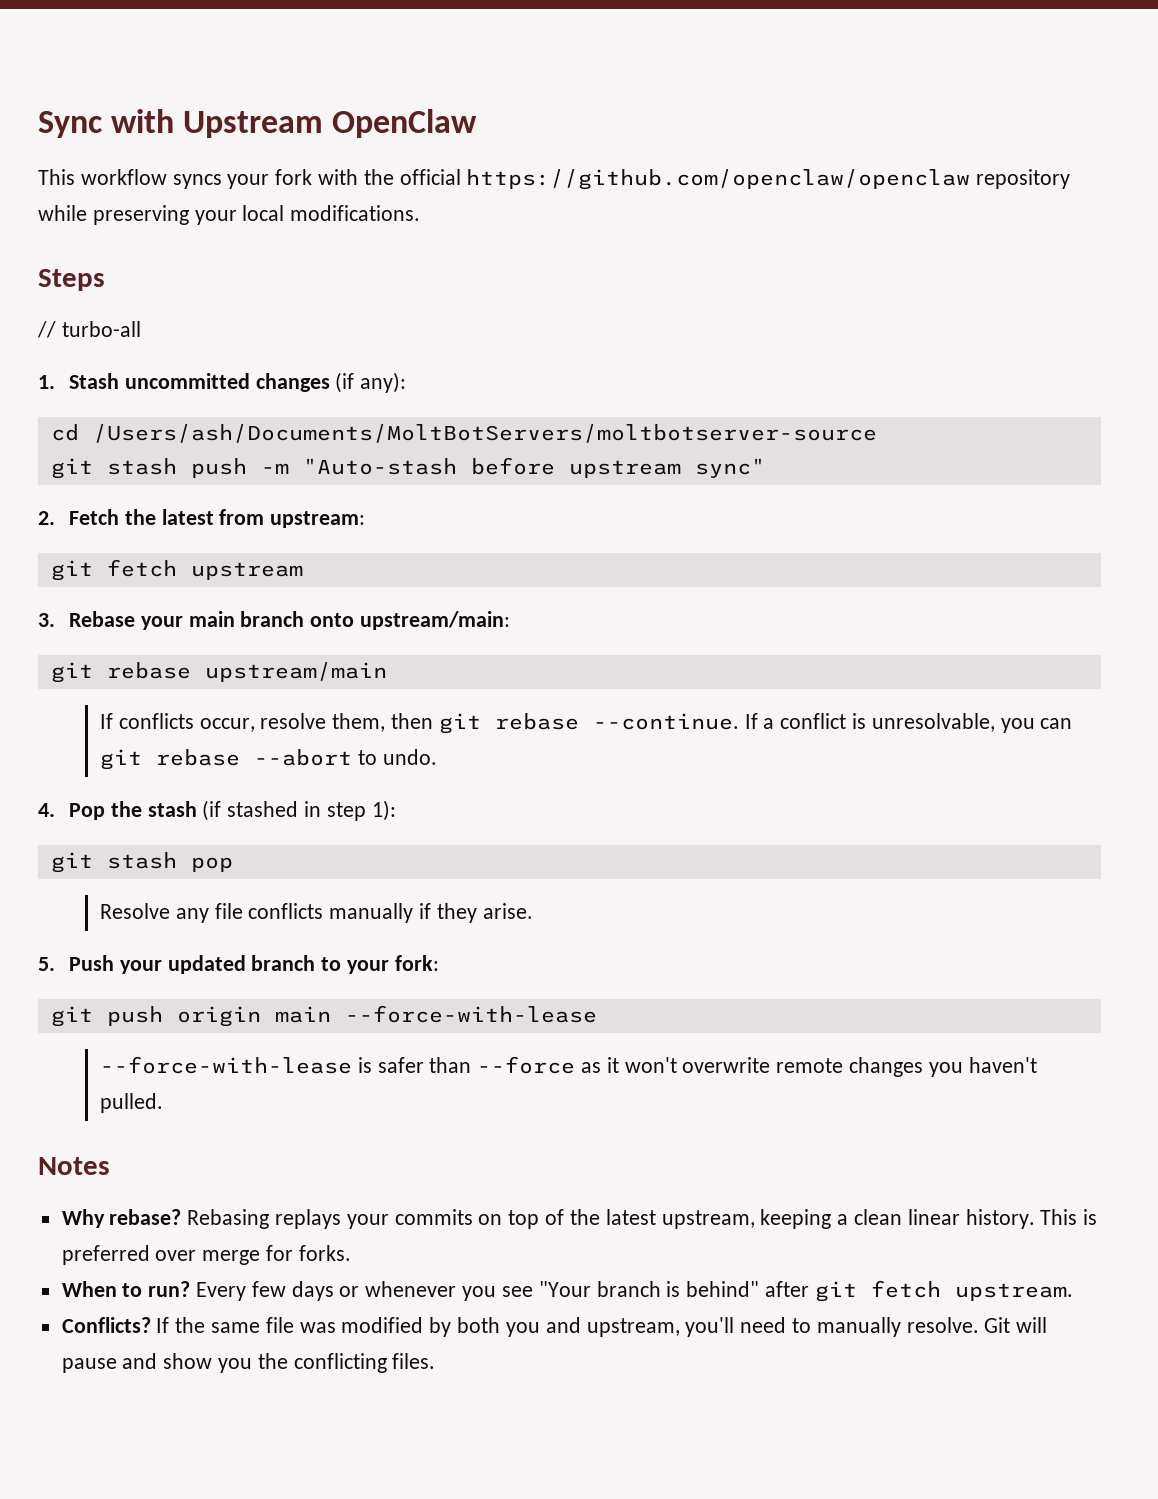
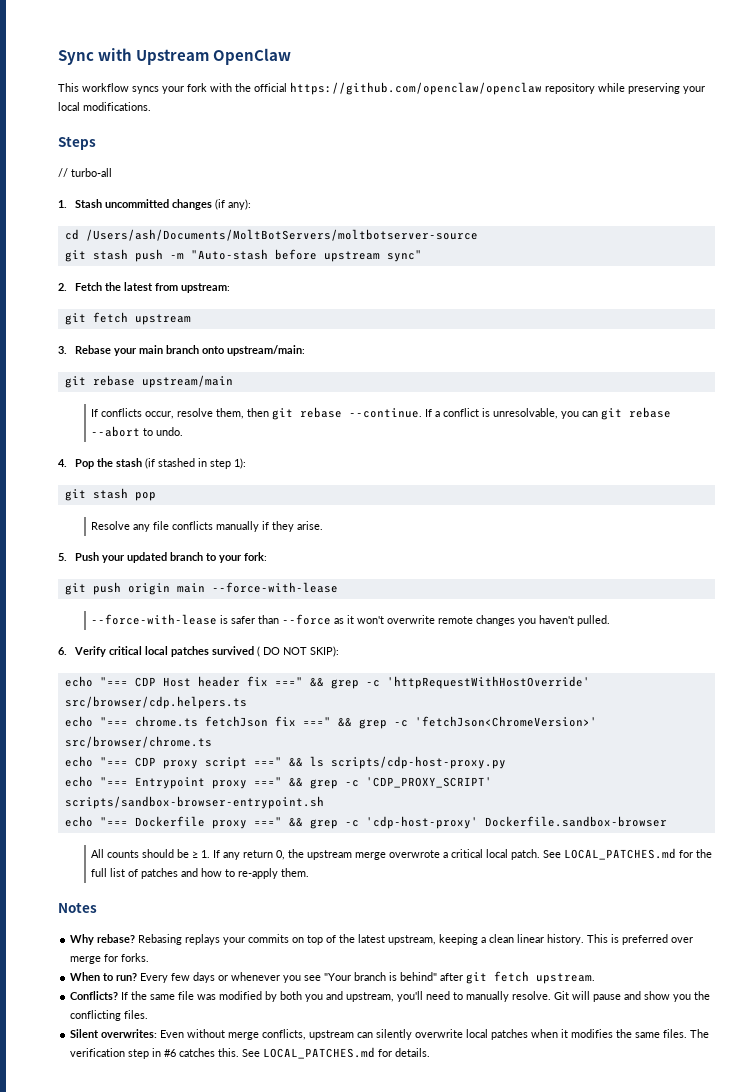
+ 6. Verify critical local patches survived ( DO NOT SKIP):
+ echo "=== CDP Host header fix ===" && grep -c 'httpRequestWithHostOverride' src/browser/cdp.helpers.ts
+ echo "=== chrome.ts fetchJson fix ===" && grep -c 'fetchJson<ChromeVersion>' src/browser/chrome.ts
+ echo "=== CDP proxy script ===" && ls scripts/cdp-host-proxy.py
+ echo "=== Entrypoint proxy ===" && grep -c 'CDP_PROXY_SCRIPT' scripts/sandbox-browser-entrypoint.sh
+ echo "=== Dockerfile proxy ===" && grep -c 'cdp-host-proxy' Dockerfile.sandbox-browser
+ All counts should be ≥ 1. If any return 0, the upstream merge overwrote a critical local patch. See LOCAL_PATCHES.md for the full list of patches and how to re-apply them.
+ Silent overwrites: Even without merge conflicts, upstream can silently overwrite local patches when it modifies the same files. The verification step in #6 catches this. See LOCAL_PATCHES.md for details.

